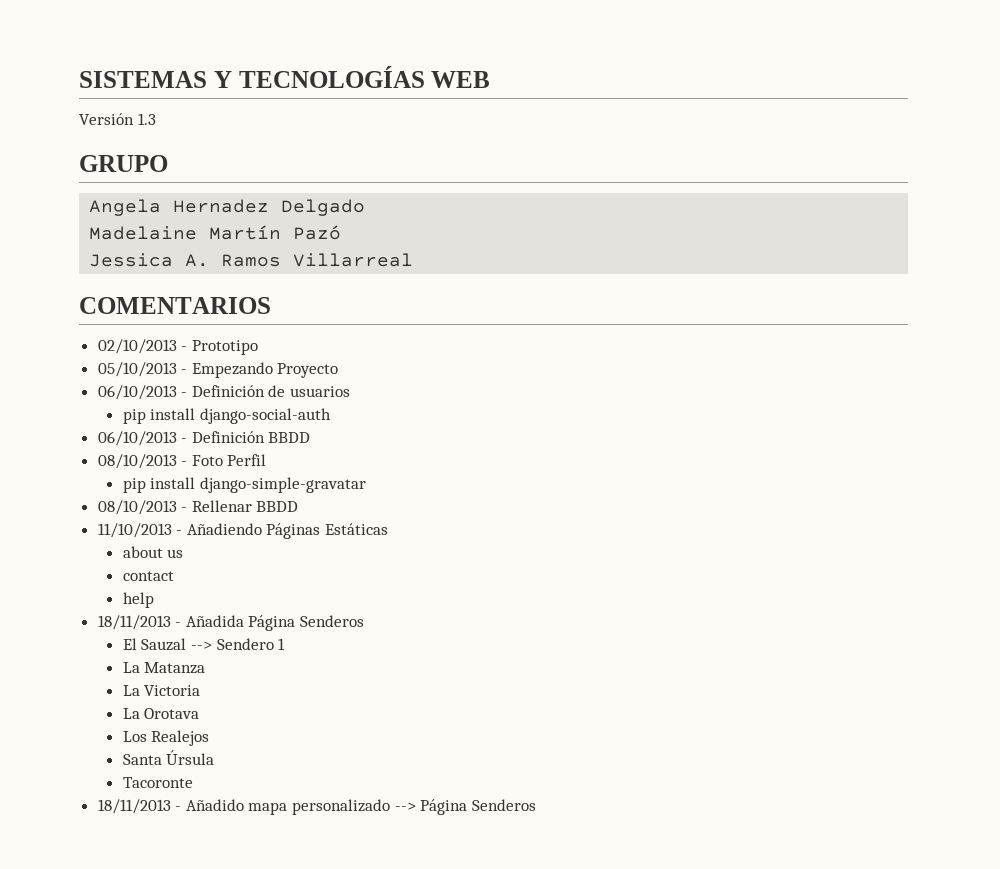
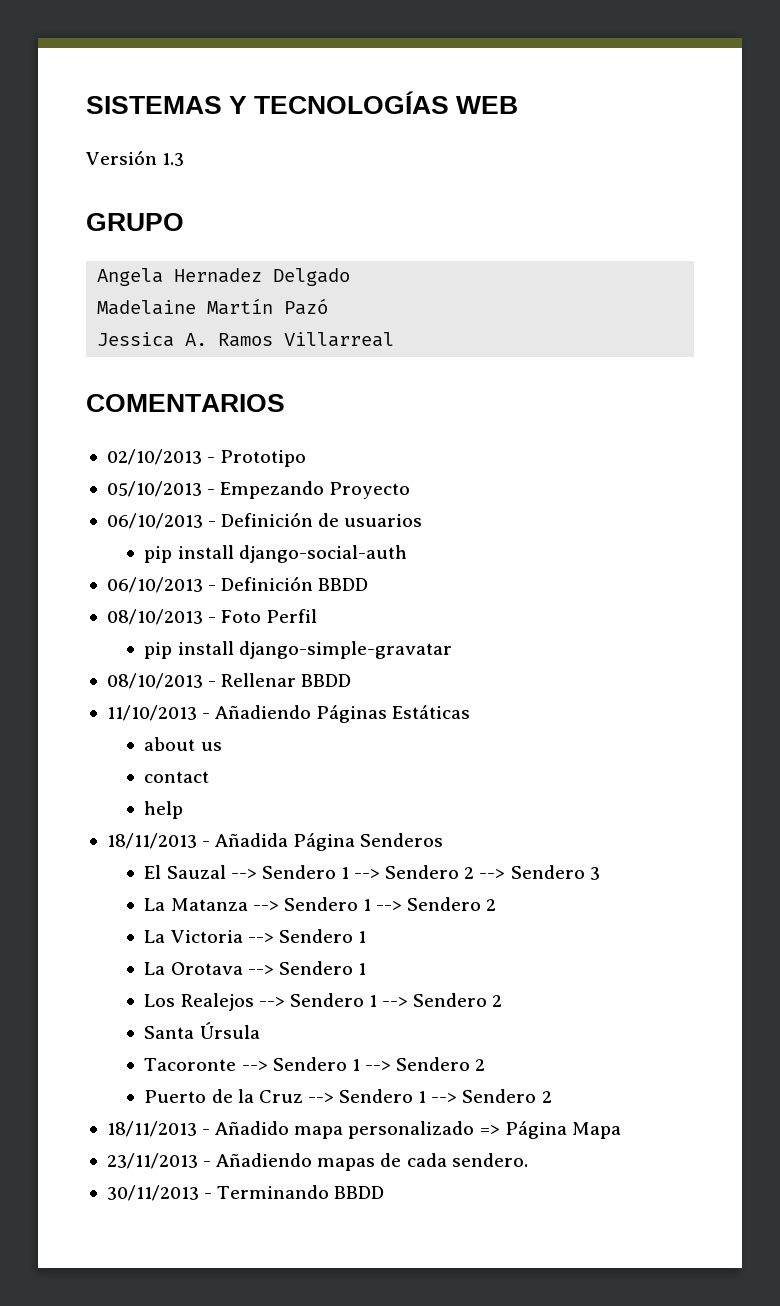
- El Sauzal --> Sendero 1
- La Matanza
+ El Sauzal --> Sendero 1 --> Sendero 2 --> Sendero 3
+ La Matanza --> Sendero 1 --> Sendero 2
- La Victoria
+ La Victoria --> Sendero 1
- La Orotava
+ La Orotava --> Sendero 1
- Los Realejos
+ Los Realejos --> Sendero 1 --> Sendero 2
  Santa Úrsula
- Tacoronte
+ Tacoronte --> Sendero 1 --> Sendero 2
+ Puerto de la Cruz --> Sendero 1 --> Sendero 2
- 18/11/2013 - Añadido mapa personalizado --> Página Senderos
+ 18/11/2013 - Añadido mapa personalizado => Página Mapa
+ 23/11/2013 - Añadiendo mapas de cada sendero.
+ 30/11/2013 - Terminando BBDD

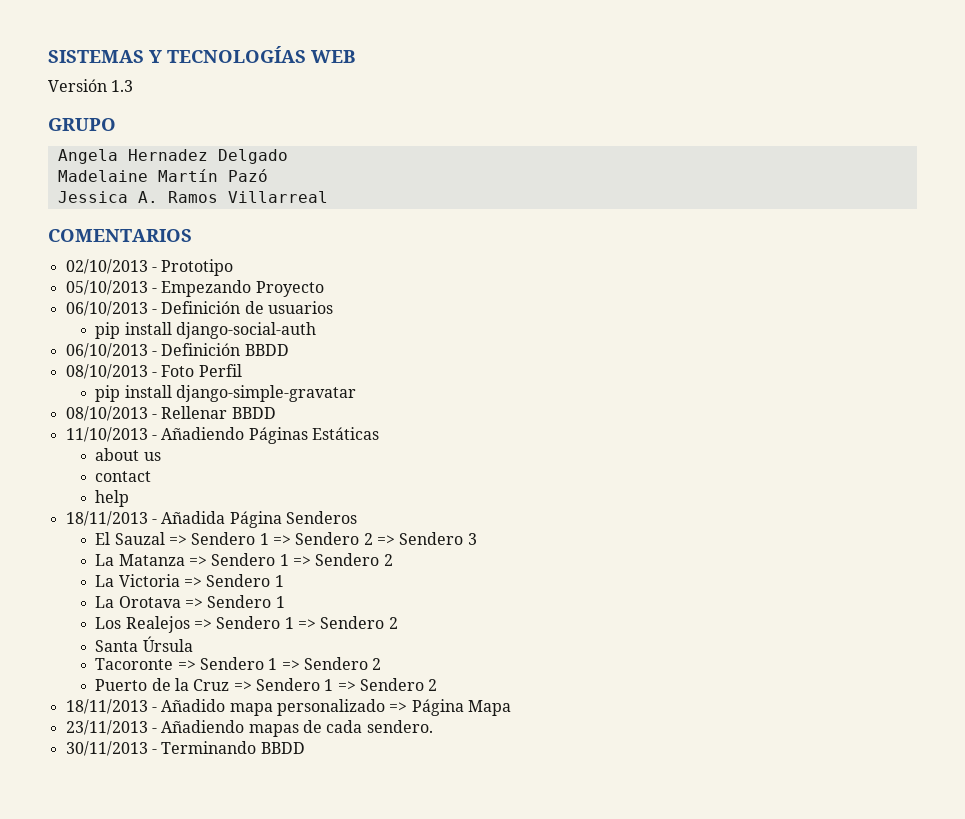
- El Sauzal --> Sendero 1 --> Sendero 2 --> Sendero 3
+ El Sauzal => Sendero 1 => Sendero 2 => Sendero 3
- La Matanza --> Sendero 1 --> Sendero 2
+ La Matanza => Sendero 1 => Sendero 2
- La Victoria --> Sendero 1
+ La Victoria => Sendero 1
- La Orotava --> Sendero 1
+ La Orotava => Sendero 1
- Los Realejos --> Sendero 1 --> Sendero 2
+ Los Realejos => Sendero 1 => Sendero 2
- Tacoronte --> Sendero 1 --> Sendero 2
+ Tacoronte => Sendero 1 => Sendero 2
- Puerto de la Cruz --> Sendero 1 --> Sendero 2
+ Puerto de la Cruz => Sendero 1 => Sendero 2

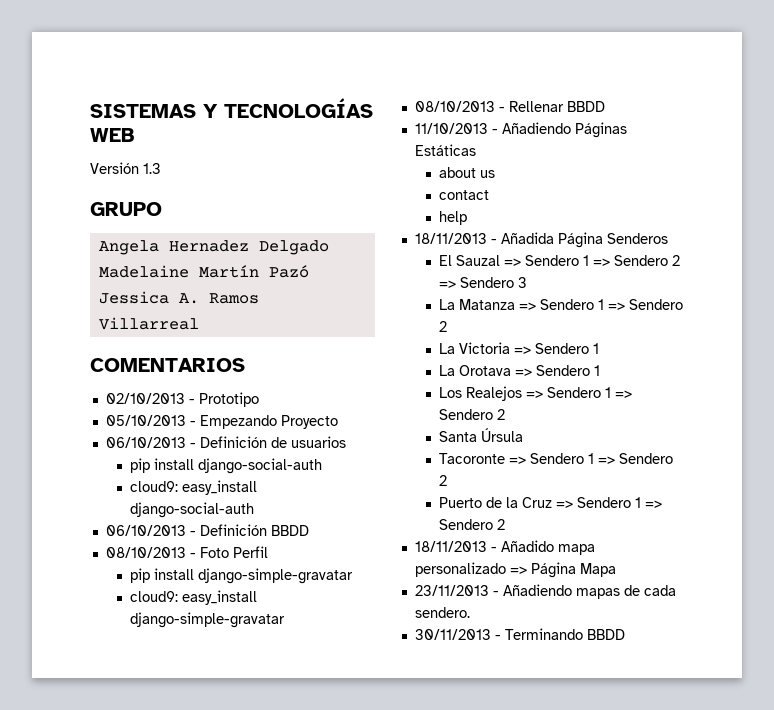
+ cloud9: easy_install django-social-auth
+ cloud9: easy_install django-simple-gravatar

